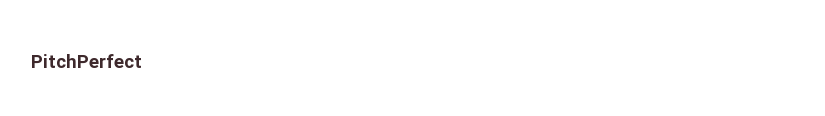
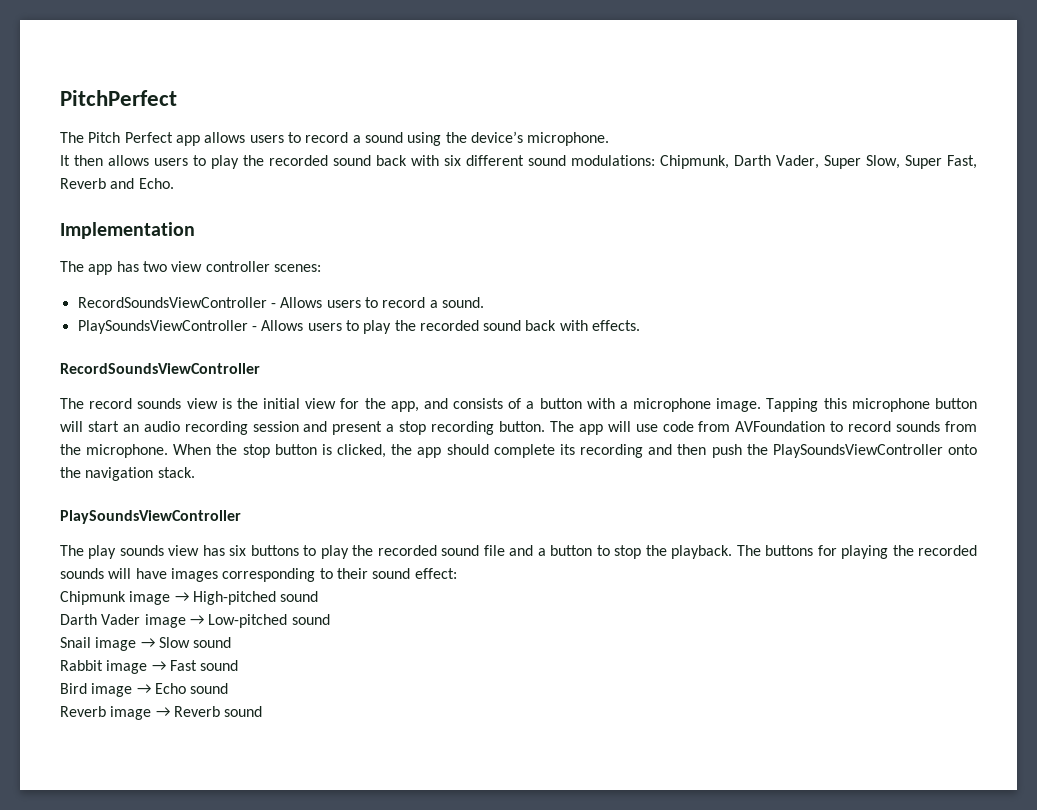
+ The Pitch Perfect app allows users to record a sound using the device’s microphone.
+ It then allows users to play the recorded sound back with six different sound modulations: Chipmunk, Darth Vader, Super Slow, Super Fast, Reverb and Echo.
+ Implementation
+ The app has two view controller scenes:
+ RecordSoundsViewController - Allows users to record a sound.
+ PlaySoundsViewController - Allows users to play the recorded sound back with effects.
+ RecordSoundsViewController
+ The record sounds view is the initial view for the app, and consists of a button with a microphone image. Tapping this microphone button will start an audio recording session and present a stop recording button. The app will use code from AVFoundation to record sounds from the microphone. When the stop button is clicked, the app should complete its recording and then push the PlaySoundsViewController onto the navigation stack.
+ PlaySoundsViewController
+ The play sounds view has six buttons to play the recorded sound file and a button to stop the playback. The buttons for playing the recorded sounds will have images corresponding to their sound effect:
+ Chipmunk image → High-pitched sound
+ Darth Vader image → Low-pitched sound
+ Snail image → Slow sound
+ Rabbit image → Fast sound
+ Bird image → Echo sound
+ Reverb image → Reverb sound

